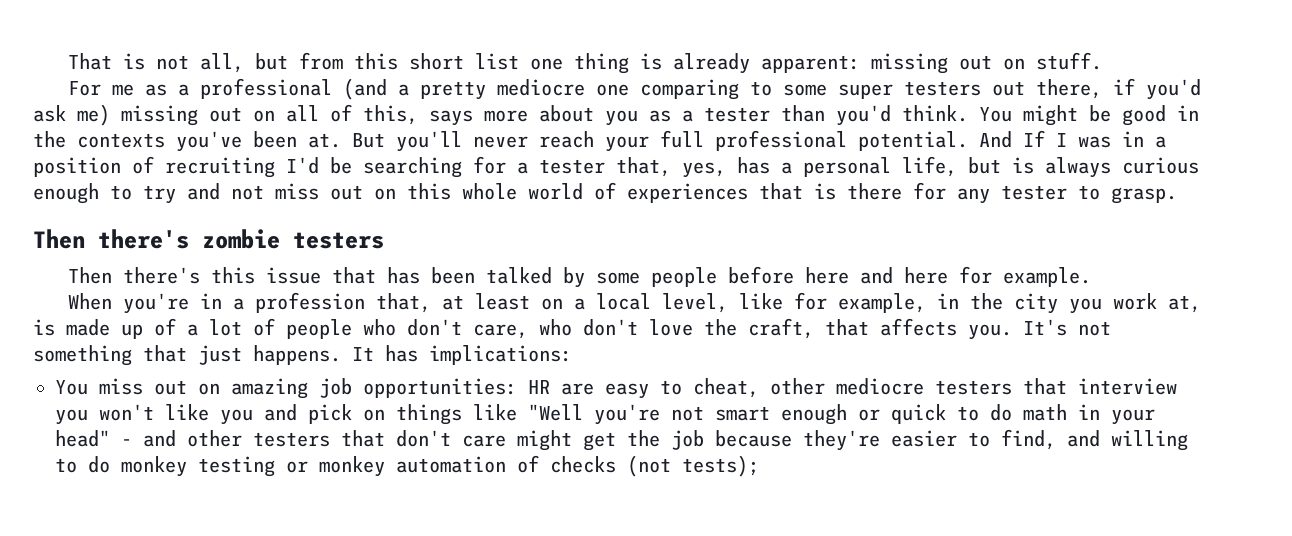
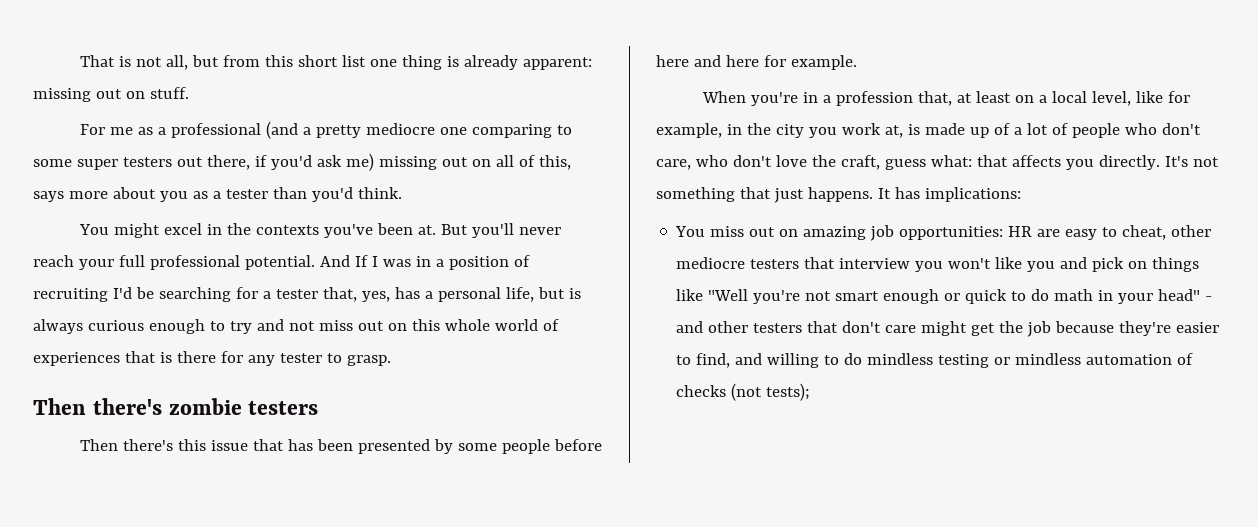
- For me as a professional (and a pretty mediocre one comparing to some super testers out there, if you'd ask me) missing out on all of this, says more about you as a tester than you'd think. You might be good in the contexts you've been at.
+ For me as a professional (and a pretty mediocre one comparing to some super testers out there, if you'd ask me) missing out on all of this, says more about you as a tester than you'd think.
+ You might excel in the contexts you've been at.
- Then there's this issue that has been talked by some people before here and here for example.
+ Then there's this issue that has been presented by some people before here and here for example.
- When you're in a profession that, at least on a local level, like for example, in the city you work at, is made up of a lot of people who don't care, who don't love the craft, that affects you.
+ When you're in a profession that, at least on a local level, like for example, in the city you work at, is made up of a lot of people who don't care, who don't love the craft, guess what: that affects you directly.
- HR are easy to cheat, other mediocre testers that interview you won't like you and pick on things like "Well you're not smart enough or quick to do math in your head" - and other testers that don't care might get the job because they're easier to find, and willing to do monkey testing or monkey automation of checks (not tests);
+ HR are easy to cheat, other mediocre testers that interview you won't like you and pick on things like "Well you're not smart enough or quick to do math in your head" - and other testers that don't care might get the job because they're easier to find, and willing to do mindless testing or mindless automation of checks (not tests);

